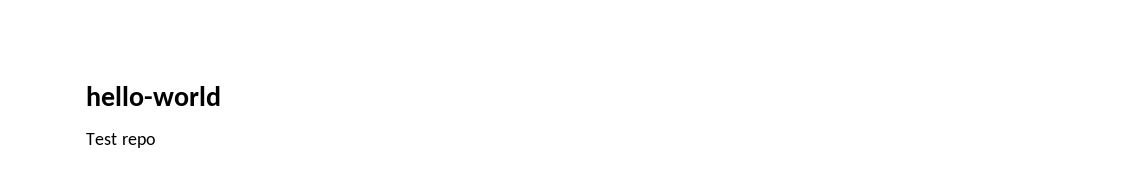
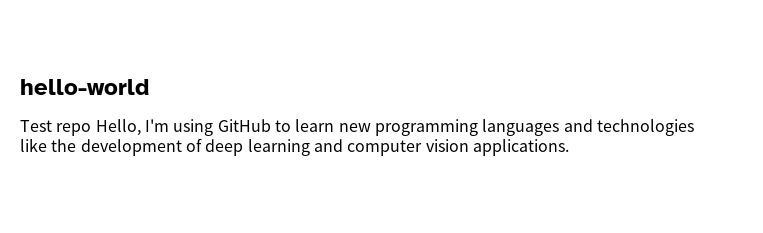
- Test repo
+ Test repo Hello, I'm using GitHub to learn new programming languages and technologies like the development of deep learning and computer vision applications.

